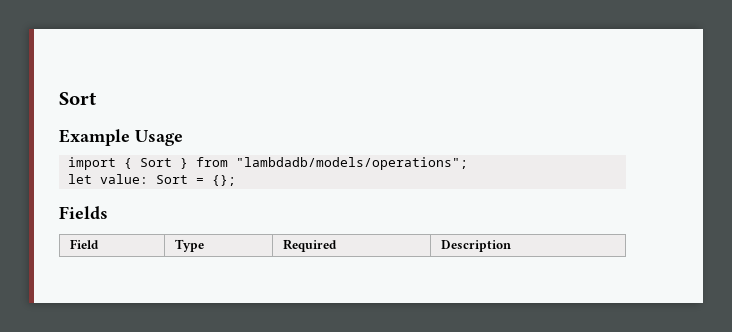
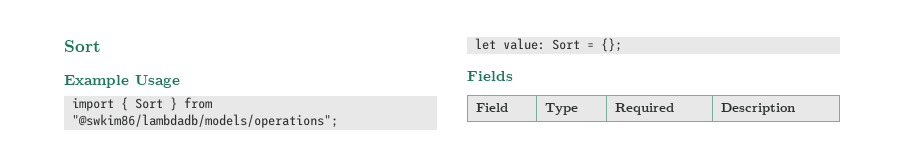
- import { Sort } from "lambdadb/models/operations";
+ import { Sort } from "@swkim86/lambdadb/models/operations";

